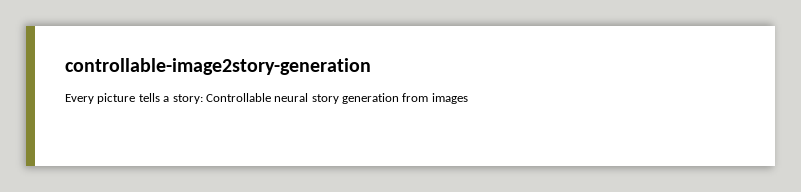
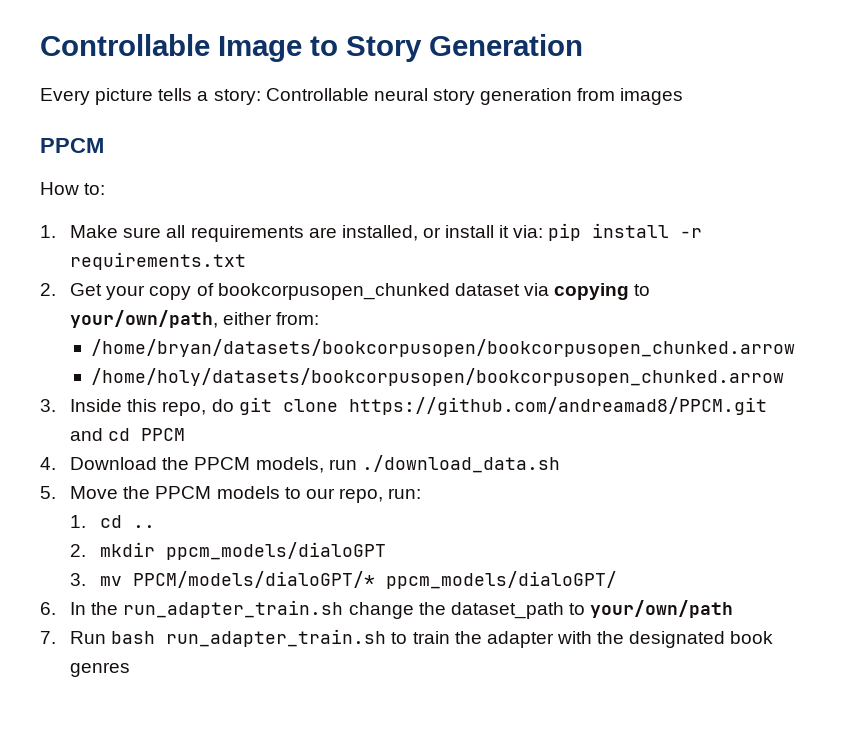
- controllable-image2story-generation
+ Controllable Image to Story Generation
  Every picture tells a story: Controllable neural story generation from images
+ PPCM
+ How to:
+ 1. Make sure all requirements are installed, or install it via: pip install -r requirements.txt
+ 2. Get your copy of bookcorpusopen_chunked dataset via copying to your/own/path, either from:
+ /home/bryan/datasets/bookcorpusopen/bookcorpusopen_chunked.arrow
+ /home/holy/datasets/bookcorpusopen/bookcorpusopen_chunked.arrow
+ 3. Inside this repo, do git clone https://github.com/andreamad8/PPCM.git and cd PPCM
+ 4. Download the PPCM models, run ./download_data.sh
+ 5. Move the PPCM models to our repo, run:
+ 1. cd ..
+ 2. mkdir ppcm_models/dialoGPT
+ 3. mv PPCM/models/dialoGPT/* ppcm_models/dialoGPT/
+ 6. In the run_adapter_train.sh change the dataset_path to your/own/path
+ 7. Run bash run_adapter_train.sh to train the adapter with the designated book genres

